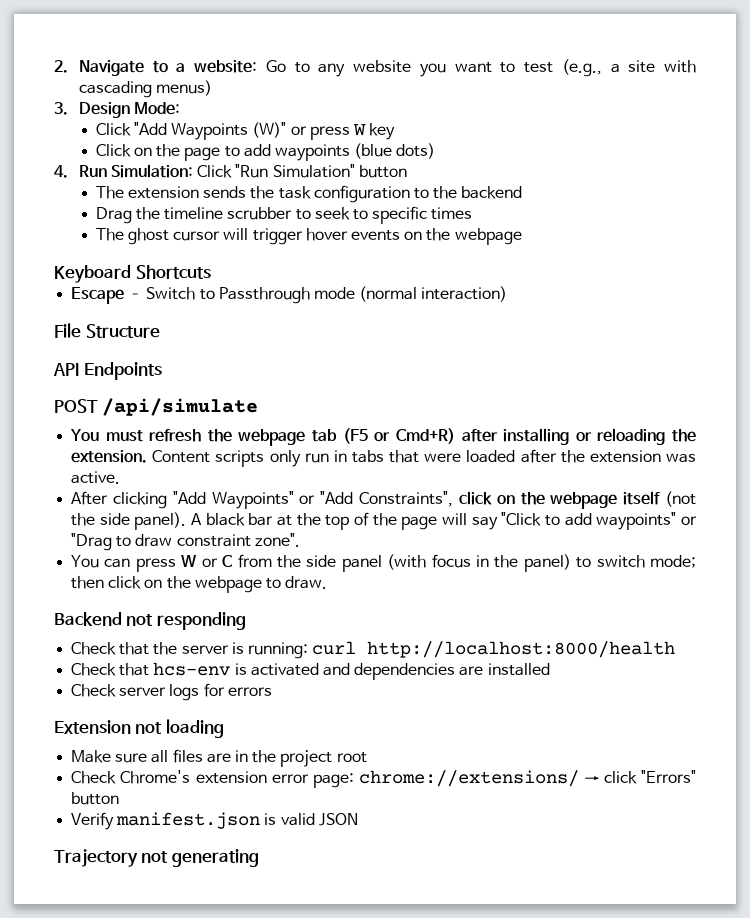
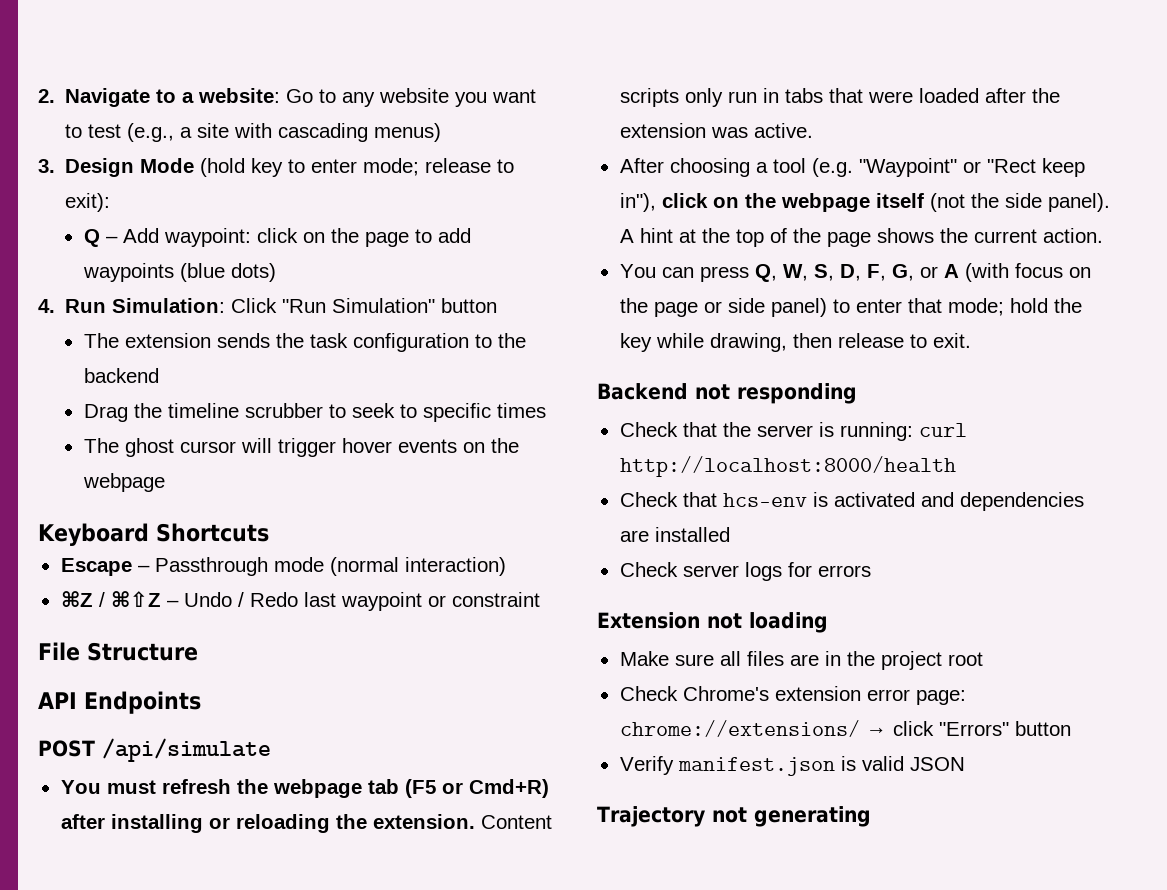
- 3. Design Mode:
- Click "Add Waypoints (W)" or press W key
- Click on the page to add waypoints (blue dots)
+ 3. Design Mode (hold key to enter mode; release to exit):
+ Q – Add waypoint: click on the page to add waypoints (blue dots)
- Escape – Switch to Passthrough mode (normal interaction)
+ Escape – Passthrough mode (normal interaction)
+ ⌘Z / ⌘⇧Z – Undo / Redo last waypoint or constraint
- After clicking "Add Waypoints" or "Add Constraints", click on the webpage itself (not the side panel).
+ After choosing a tool (e.g. "Waypoint" or "Rect keep in"), click on the webpage itself (not the side panel).
- A black bar at the top of the page will say "Click to add waypoints" or "Drag to draw constraint zone".
- You can press W or C from the side panel (with focus in the panel) to switch mode; then click on the webpage to draw.
+ A hint at the top of the page shows the current action.
+ You can press Q, W, S, D, F, G, or A (with focus on the page or side panel) to enter that mode; hold the key while drawing, then release to exit.

